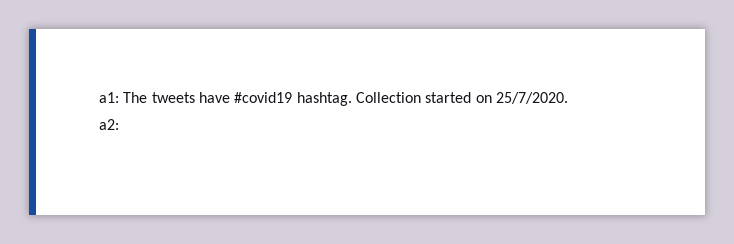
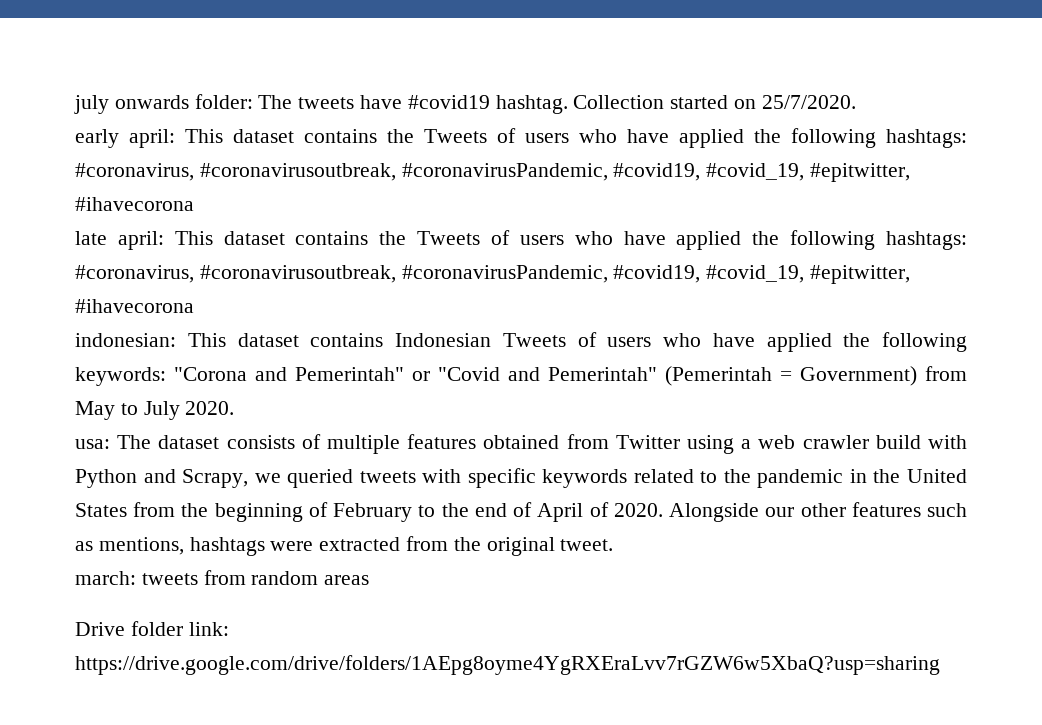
- a1: The tweets have #covid19 hashtag.
+ july onwards folder: The tweets have #covid19 hashtag.
- a2:
+ early april: This dataset contains the Tweets of users who have applied the following hashtags: #coronavirus, #coronavirusoutbreak, #coronavirusPandemic, #covid19, #covid_19, #epitwitter, #ihavecorona
+ late april: This dataset contains the Tweets of users who have applied the following hashtags: #coronavirus, #coronavirusoutbreak, #coronavirusPandemic, #covid19, #covid_19, #epitwitter, #ihavecorona
+ indonesian: This dataset contains Indonesian Tweets of users who have applied the following keywords: "Corona and Pemerintah" or "Covid and Pemerintah" (Pemerintah = Government) from May to July 2020.
+ usa: The dataset consists of multiple features obtained from Twitter using a web crawler build with Python and Scrapy, we queried tweets with specific keywords related to the pandemic in the United States from the beginning of February to the end of April of 2020. Alongside our other features such as mentions, hashtags were extracted from the original tweet.
+ march: tweets from random areas
+ Drive folder link: https://drive.google.com/drive/folders/1AEpg8oyme4YgRXEraLvv7rGZW6w5XbaQ?usp=sharing

